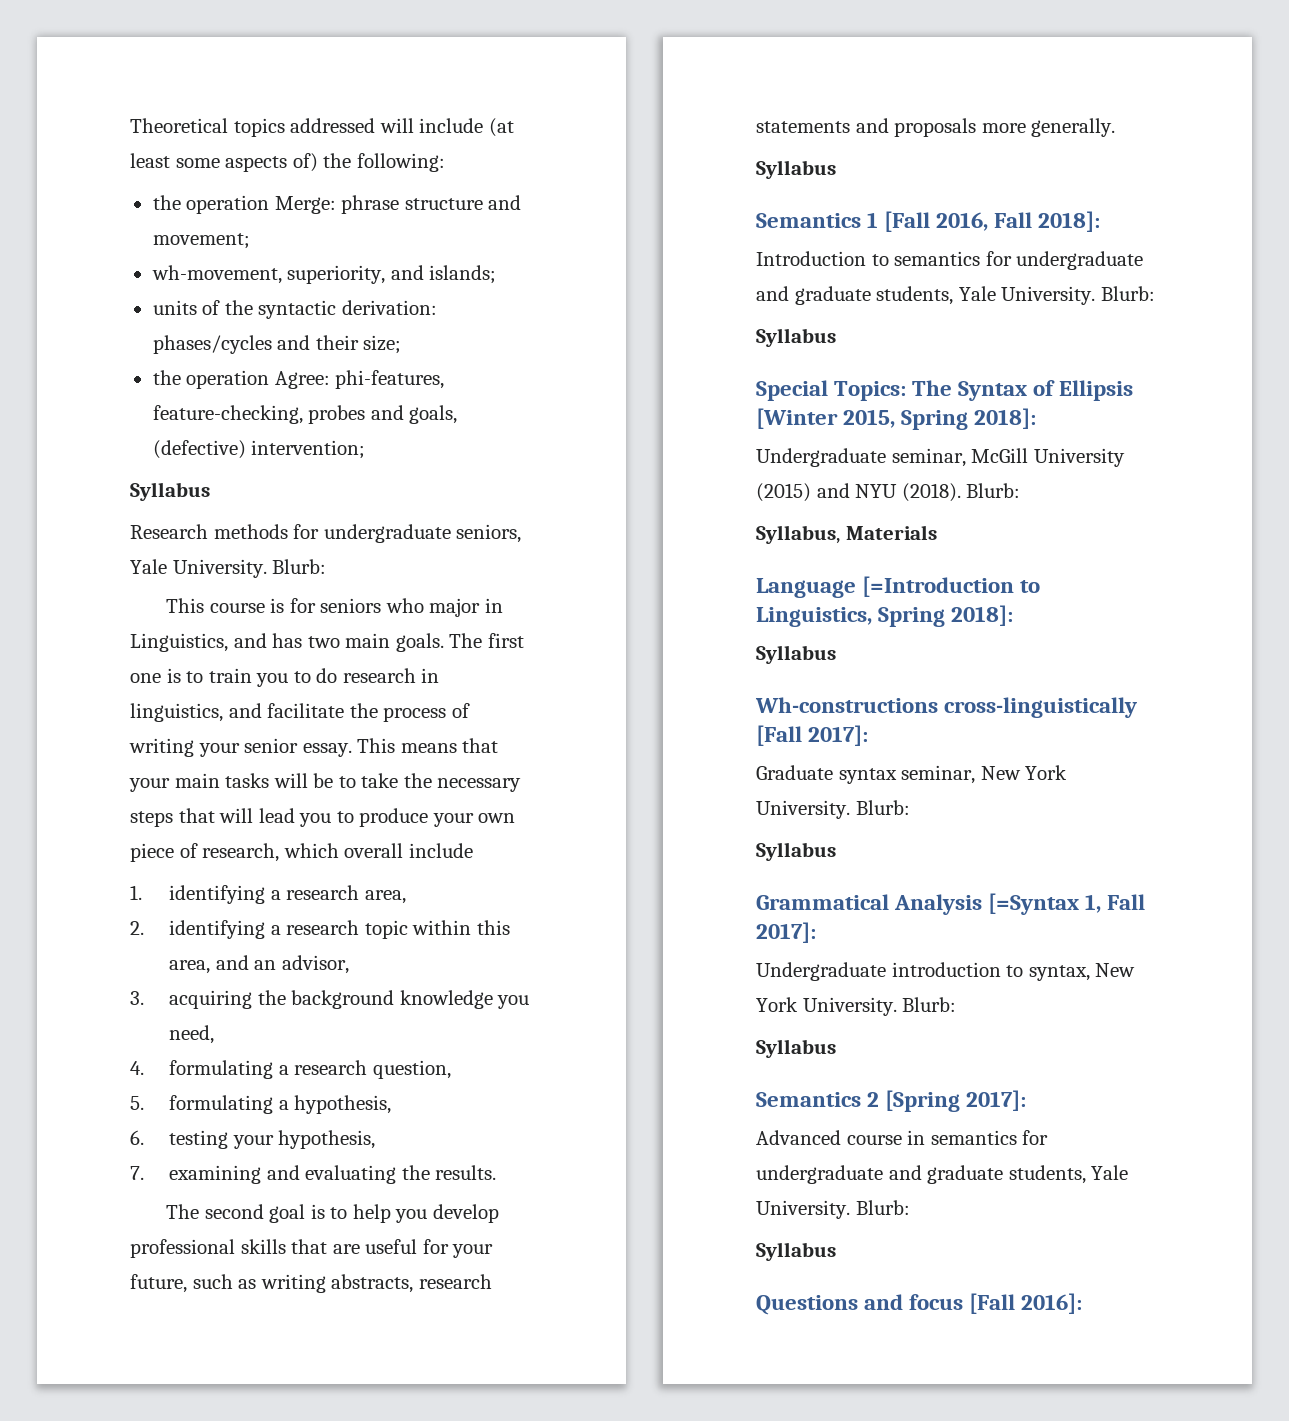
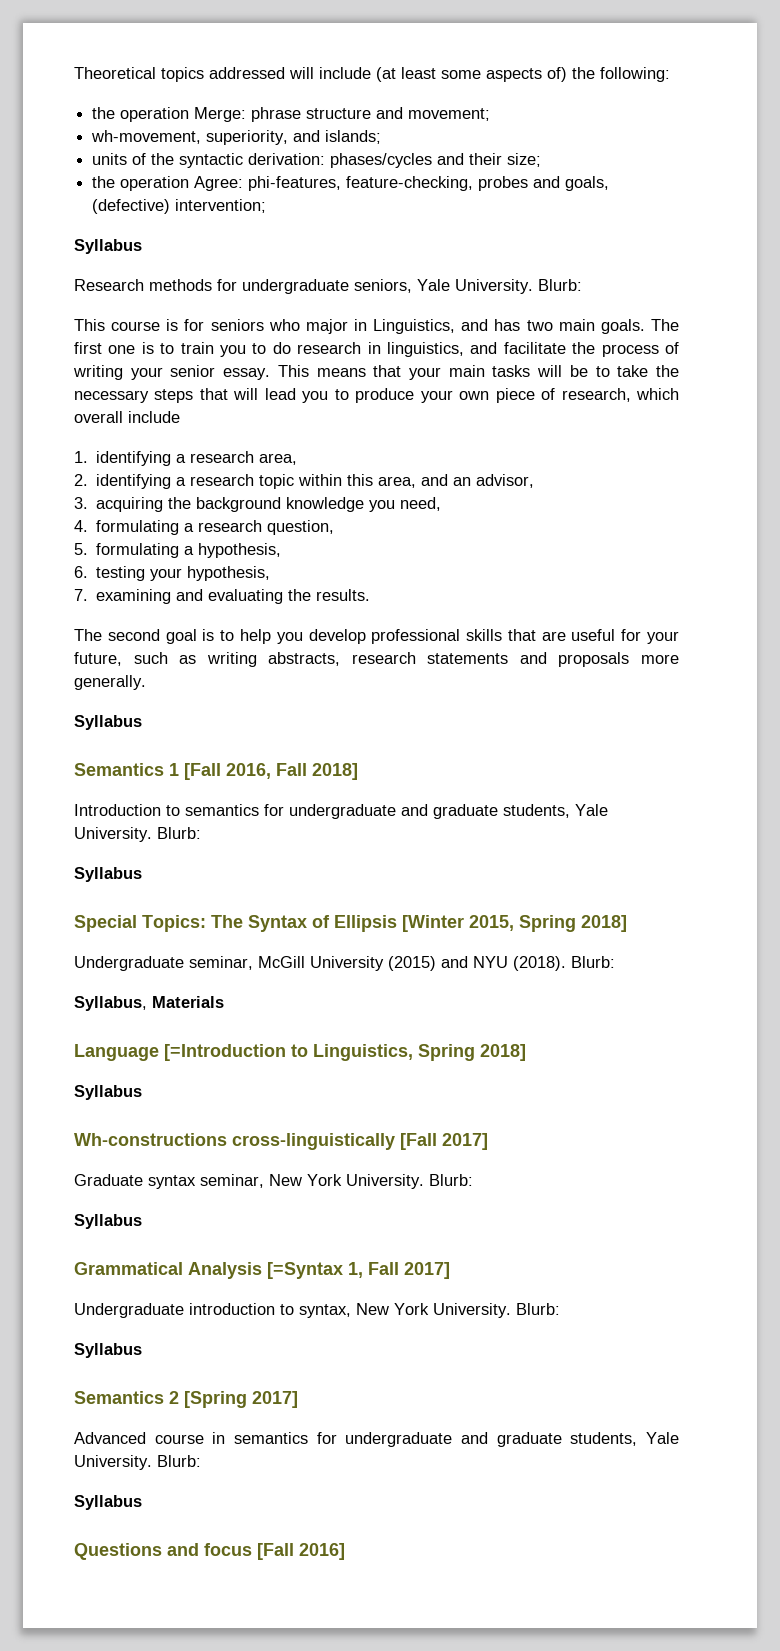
- Semantics 1 [Fall 2016, Fall 2018]:
+ Semantics 1 [Fall 2016, Fall 2018]
- Special Topics: The Syntax of Ellipsis [Winter 2015, Spring 2018]:
+ Special Topics: The Syntax of Ellipsis [Winter 2015, Spring 2018]
- Language [=Introduction to Linguistics, Spring 2018]:
+ Language [=Introduction to Linguistics, Spring 2018]
- Wh-constructions cross-linguistically [Fall 2017]:
+ Wh-constructions cross-linguistically [Fall 2017]
- Grammatical Analysis [=Syntax 1, Fall 2017]:
+ Grammatical Analysis [=Syntax 1, Fall 2017]
- Semantics 2 [Spring 2017]:
+ Semantics 2 [Spring 2017]
- Questions and focus [Fall 2016]:
+ Questions and focus [Fall 2016]

